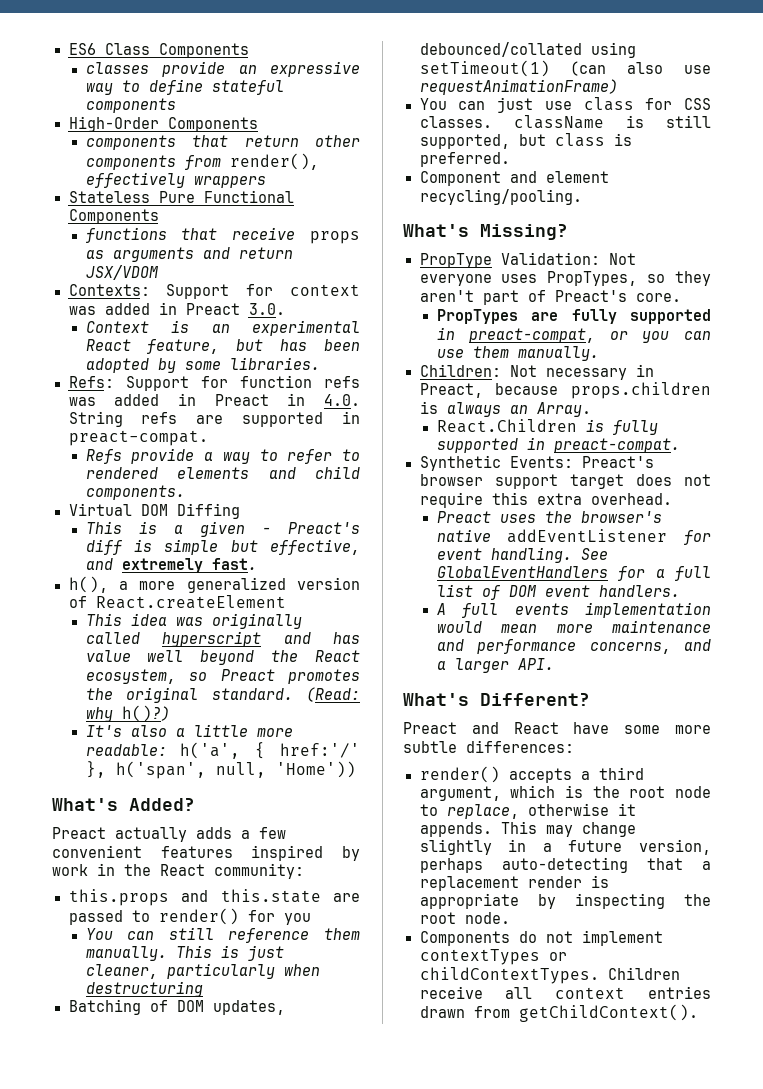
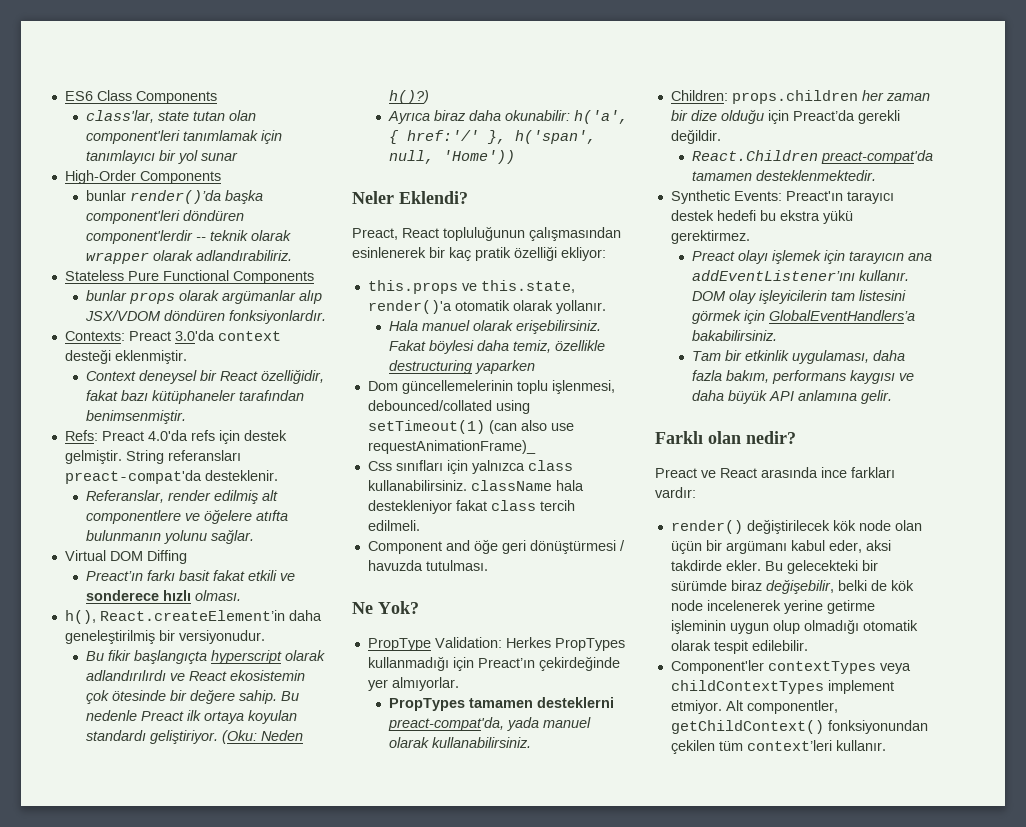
- classes provide an expressive way to define stateful components
+ class'lar, state tutan olan component'leri tanımlamak için tanımlayıcı bir yol sunar
  High-Order Components
- components that return other components from render(), effectively wrappers
+ bunlar render()’da başka component'leri döndüren component'lerdir -- teknik olarak wrapper olarak adlandırabiliriz.
  Stateless Pure Functional Components
- functions that receive props as arguments and return JSX/VDOM
+ bunlar props olarak argümanlar alıp JSX/VDOM döndüren fonksiyonlardır.
- Contexts: Support for context was added in Preact 3.0.
- Context is an experimental React feature, but has been adopted by some libraries.
- Refs: Support for function refs was added in Preact in 4.0. String refs are supported in preact-compat.
- Refs provide a way to refer to rendered elements and child components.
+ Contexts: Preact 3.0'da context desteği eklenmiştir.
+ Context deneysel bir React özelliğidir, fakat bazı kütüphaneler tarafından benimsenmiştir.
+ Refs: Preact 4.0'da refs için destek gelmiştir. String referansları preact-compat'da desteklenir.
+ Referanslar, render edilmiş alt componentlere ve öğelere atıfta bulunmanın yolunu sağlar.
  Virtual DOM Diffing
- This is a given - Preact's diff is simple but effective, and extremely fast.
- h(), a more generalized version of React.createElement
- This idea was originally called hyperscript and has value well beyond the React ecosystem, so Preact promotes the original standard. (Read: why h()?)
- It's also a little more readable: h('a', { href:'/' }, h('span', null, 'Home'))
+ Preact’ın farkı basit fakat etkili ve sonderece hızlı olması.
+ h(), React.createElement’in daha geneleştirilmiş bir versiyonudur.
+ Bu fikir başlangıçta hyperscript olarak adlandırılırdı ve React ekosistemin çok ötesinde bir değere sahip. Bu nedenle Preact ilk ortaya koyulan standardı geliştiriyor. (Oku: Neden h()?)
+ Ayrıca biraz daha okunabilir: h('a', { href:'/' }, h('span', null, 'Home'))
- What's Added?
- Preact actually adds a few convenient features inspired by work in the React community:
- this.props and this.state are passed to render() for you
- You can still reference them manually. This is just cleaner, particularly when destructuring
- Batching of DOM updates, debounced/collated using setTimeout(1) (can also use requestAnimationFrame)
- You can just use class for CSS classes. className is still supported, but class is preferred.
- Component and element recycling/pooling.
- What's Missing?
- PropType Validation: Not everyone uses PropTypes, so they aren't part of Preact's core.
- PropTypes are fully supported in preact-compat, or you can use them manually.
- Children: Not necessary in Preact, because props.children is always an Array.
- React.Children is fully supported in preact-compat.
- Synthetic Events: Preact's browser support target does not require this extra overhead.
- Preact uses the browser's native addEventListener for event handling. See GlobalEventHandlers for a full list of DOM event handlers.
- A full events implementation would mean more maintenance and performance concerns, and a larger API.
- What's Different?
- Preact and React have some more subtle differences:
- render() accepts a third argument, which is the root node to replace, otherwise it appends. This may change slightly in a future version, perhaps auto-detecting that a replacement render is appropriate by inspecting the root node.
- Components do not implement contextTypes or childContextTypes. Children receive all context entries drawn from getChildContext().
+ Neler Eklendi?
+ Preact, React topluluğunun çalışmasından esinlenerek bir kaç pratik özelliği ekliyor:
+ this.props ve this.state, render()'a otomatik olarak yollanır.
+ Hala manuel olarak erişebilirsiniz. Fakat böylesi daha temiz, özellikle destructuring yaparken
+ Dom güncellemelerinin toplu işlenmesi, debounced/collated using setTimeout(1) (can also use requestAnimationFrame)_
+ Css sınıfları için yalnızca class kullanabilirsiniz. className hala destekleniyor fakat class tercih edilmeli.
+ Component and öğe geri dönüştürmesi / havuzda tutulması.
+ Ne Yok?
+ PropType Validation: Herkes PropTypes kullanmadığı için Preact’ın çekirdeğinde yer almıyorlar.
+ PropTypes tamamen desteklerni preact-compat'da, yada manuel olarak kullanabilirsiniz.
+ Children: props.children her zaman bir dize olduğu için Preact’da gerekli değildir.
+ React.Children preact-compat'da tamamen desteklenmektedir.
+ Synthetic Events: Preact'ın tarayıcı destek hedefi bu ekstra yükü gerektirmez.
+ Preact olayı işlemek için tarayıcın ana addEventListener’ını kullanır. DOM olay işleyicilerin tam listesini görmek için GlobalEventHandlers’a bakabilirsiniz.
+ Tam bir etkinlik uygulaması, daha fazla bakım, performans kaygısı ve daha büyük API anlamına gelir.
+ Farklı olan nedir?
+ Preact ve React arasında ince farkları vardır:
+ render() değiştirilecek kök node olan üçün bir argümanı kabul eder, aksi takdirde ekler. Bu gelecekteki bir sürümde biraz değişebilir, belki de kök node incelenerek yerine getirme işleminin uygun olup olmadığı otomatik olarak tespit edilebilir.
+ Component'ler contextTypes veya childContextTypes implement etmiyor. Alt componentler, getChildContext() fonksiyonundan çekilen tüm context’leri kullanır.

